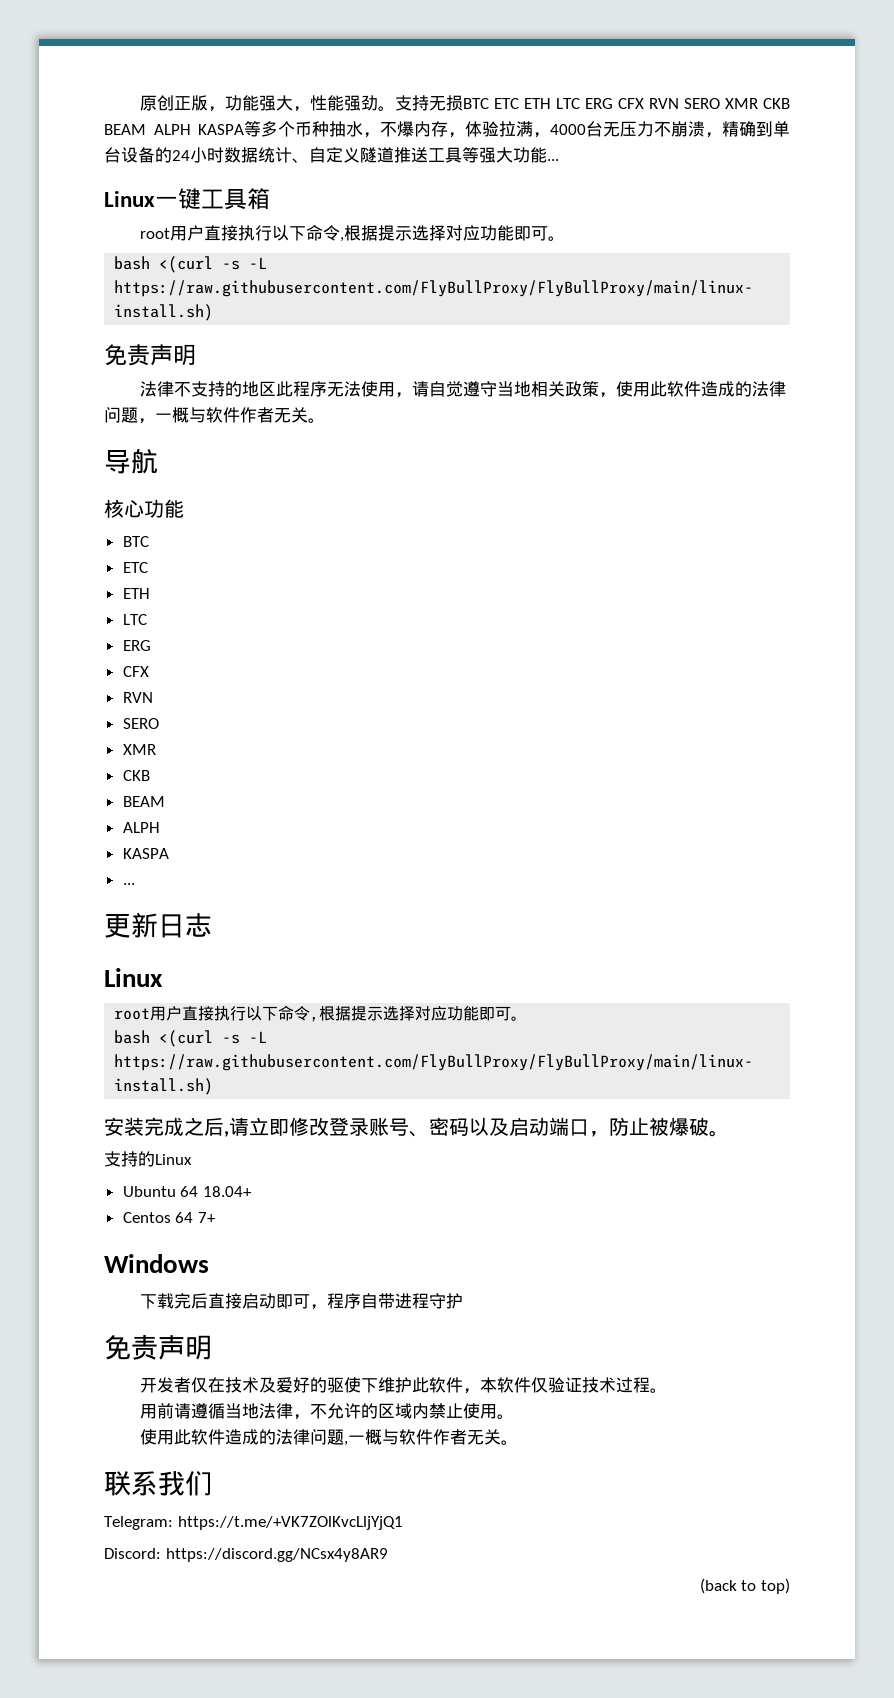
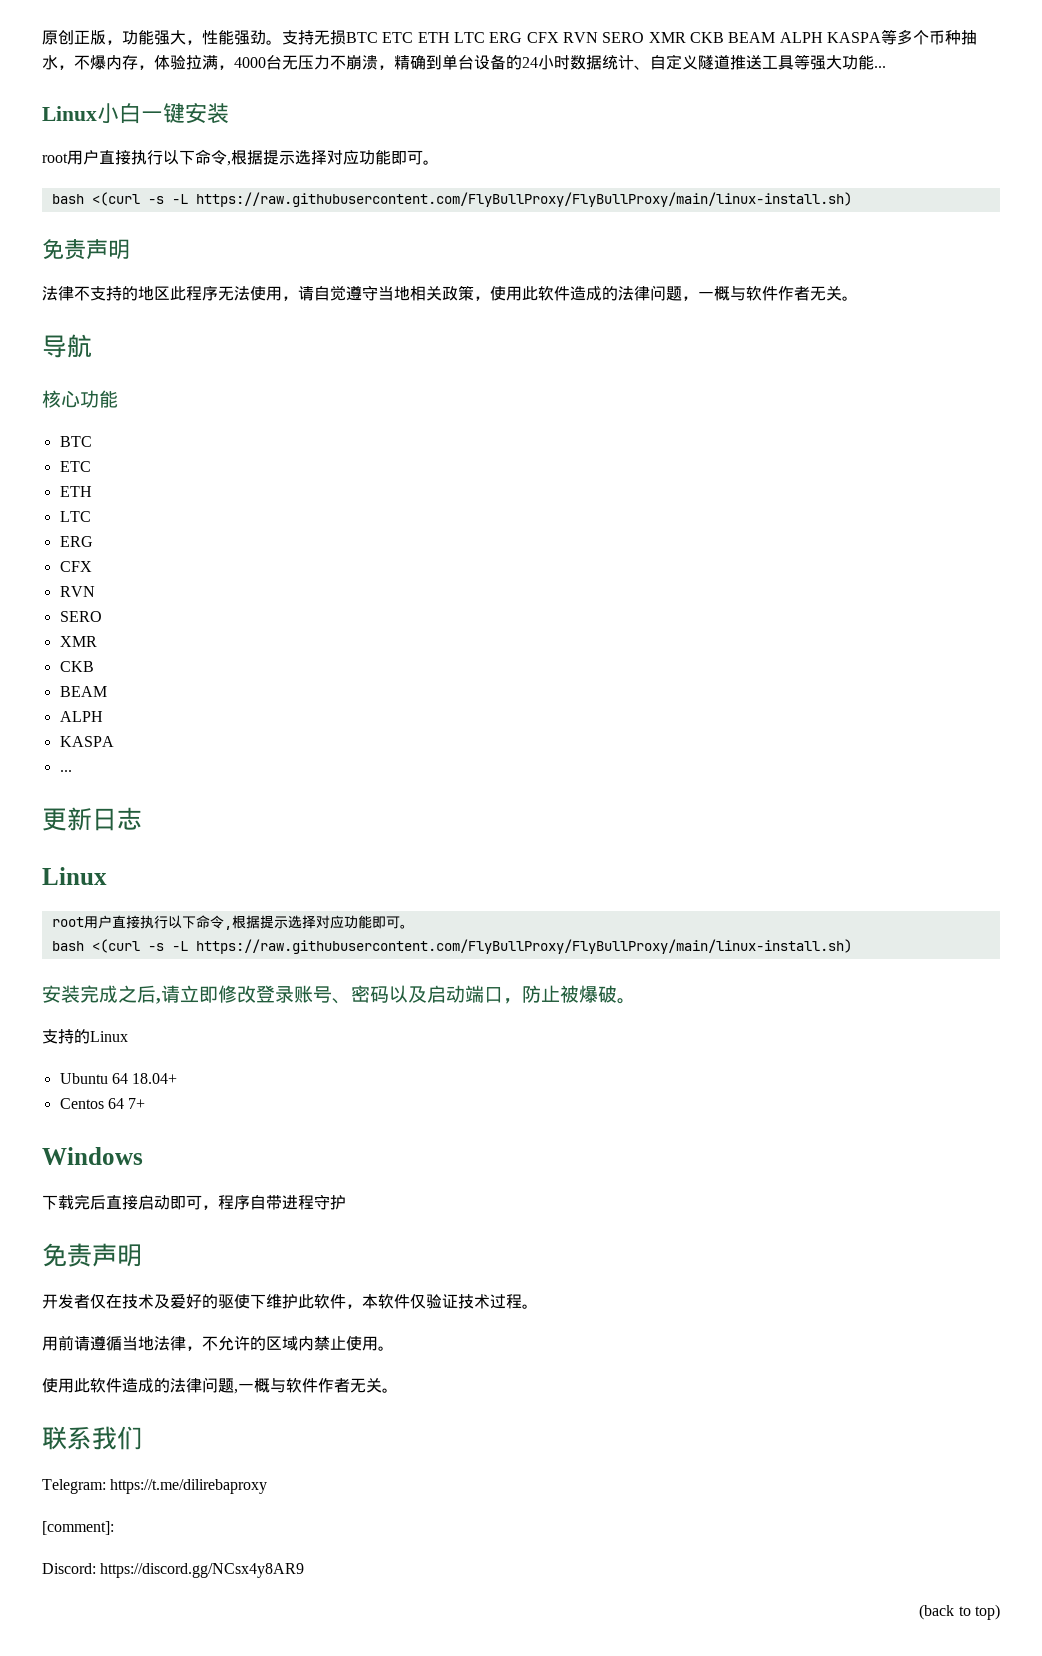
- Linux一键工具箱
+ Linux小白一键安装
- Telegram: https://t.me/+VK7ZOlKvcLljYjQ1
+ Telegram: https://t.me/dilirebaproxy
+ [comment]:

